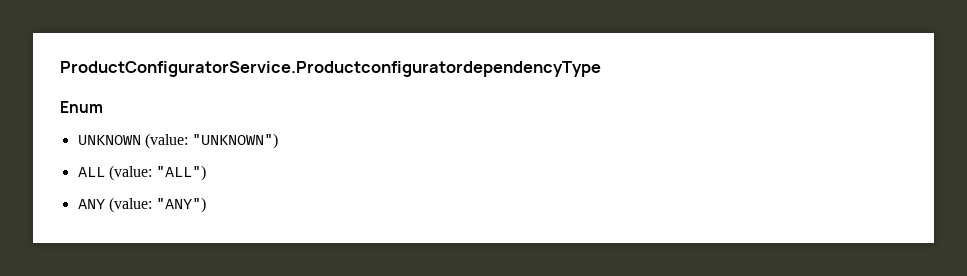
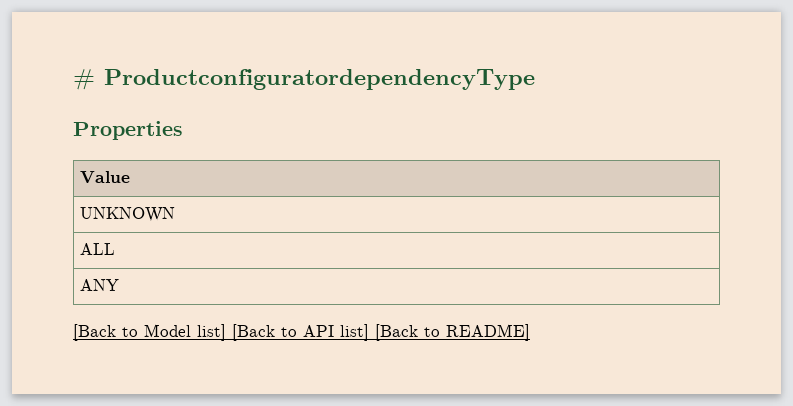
- ProductConfiguratorService.ProductconfiguratordependencyType
- Enum
- UNKNOWN (value: "UNKNOWN")
- ALL (value: "ALL")
- ANY (value: "ANY")
+ # ProductconfiguratordependencyType
+ Properties
+ Value
+ UNKNOWN
+ ALL
+ ANY
+ [Back to Model list] [Back to API list] [Back to README]

